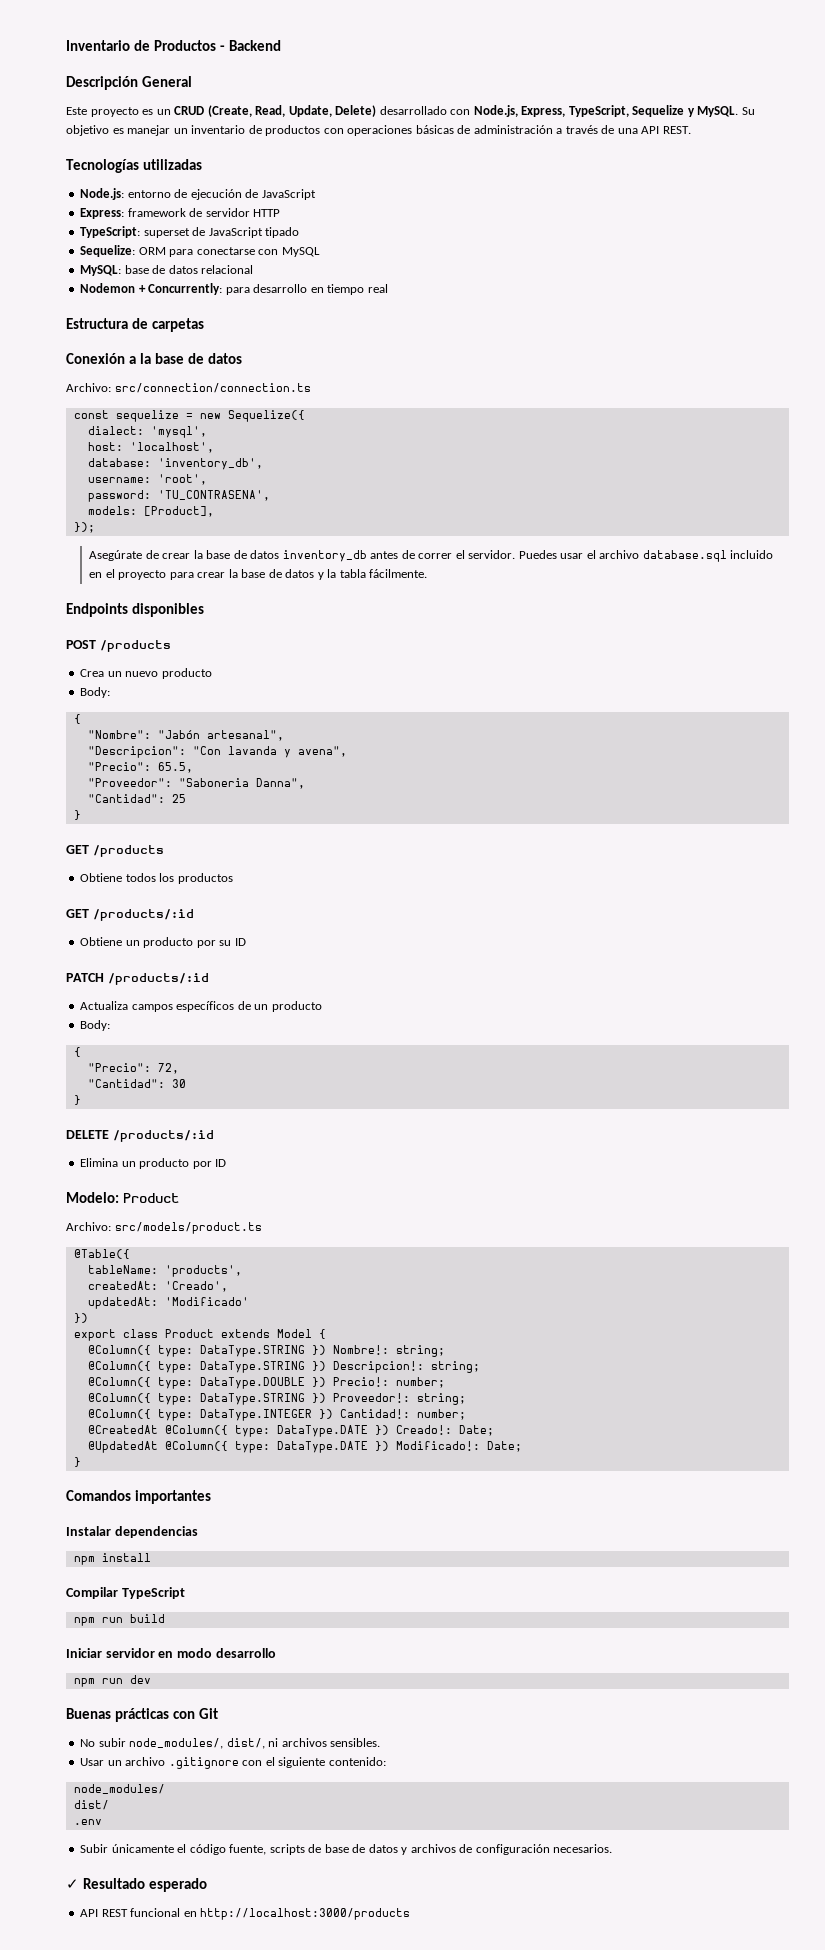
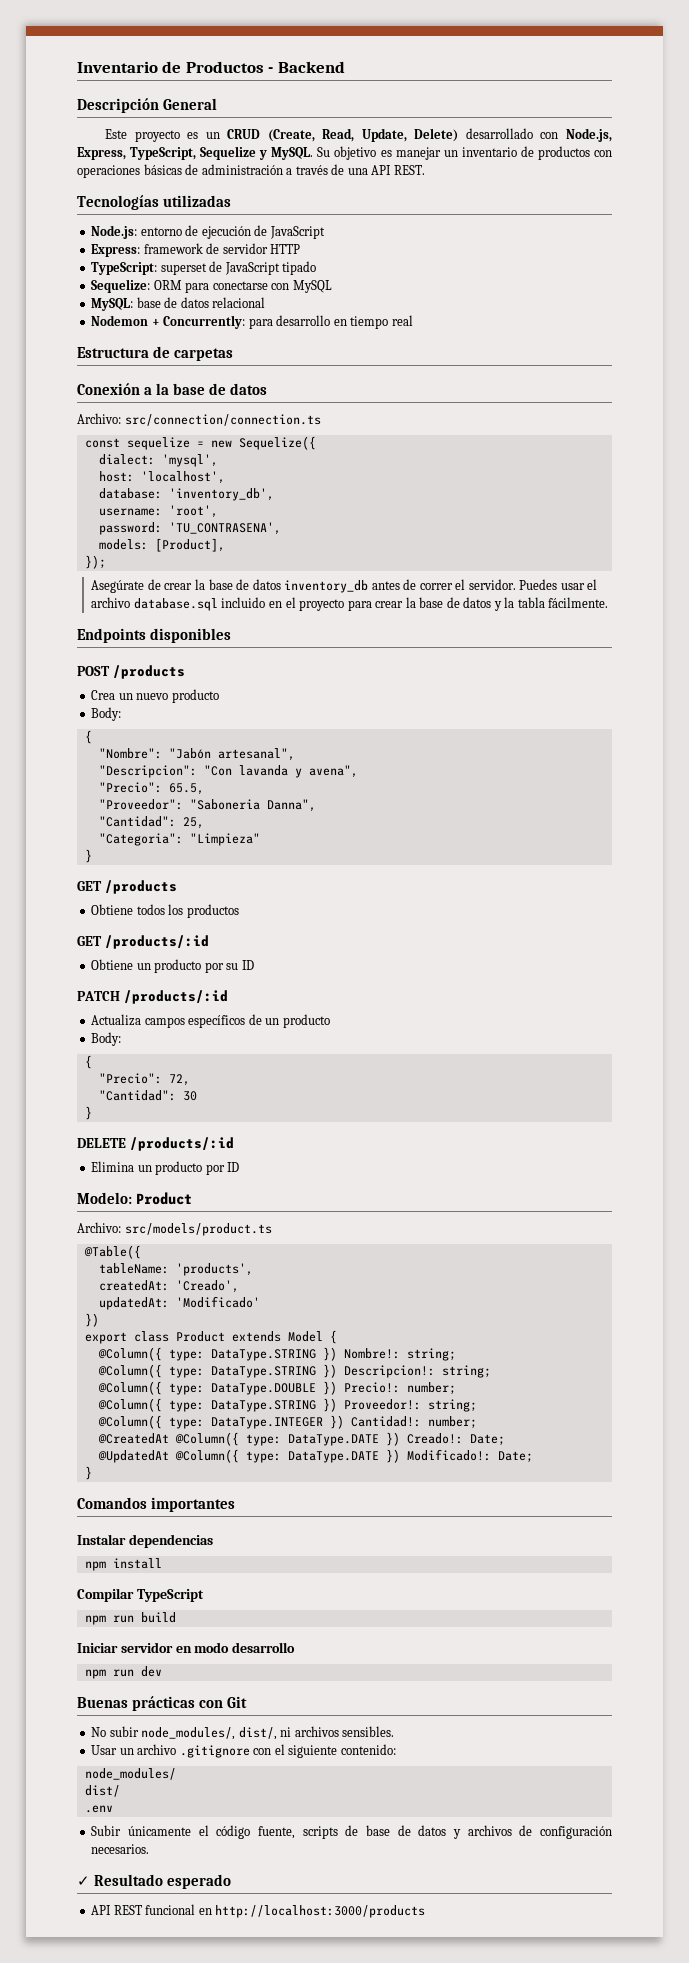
- "Cantidad": 25
+ "Cantidad": 25,
+ "Categoria": "Limpieza"

